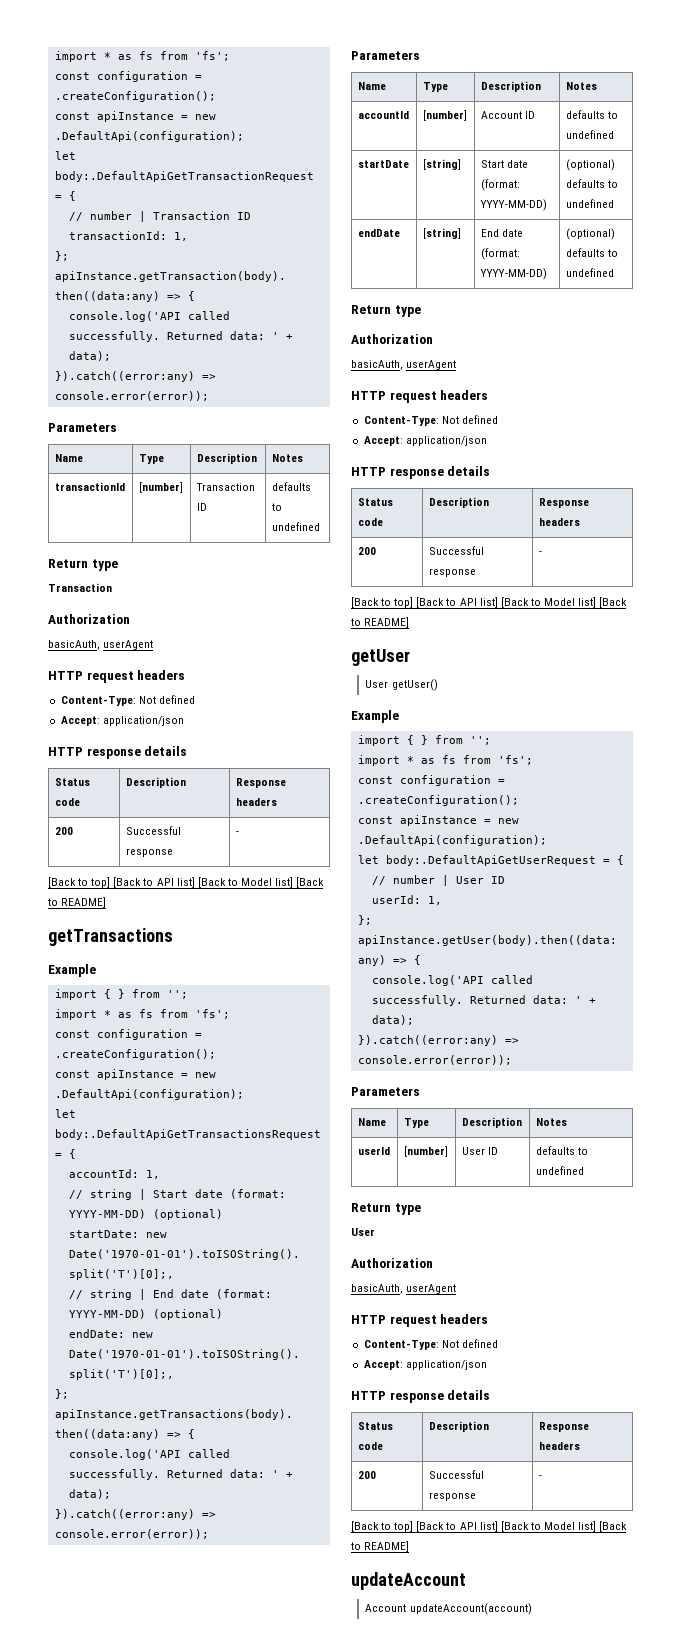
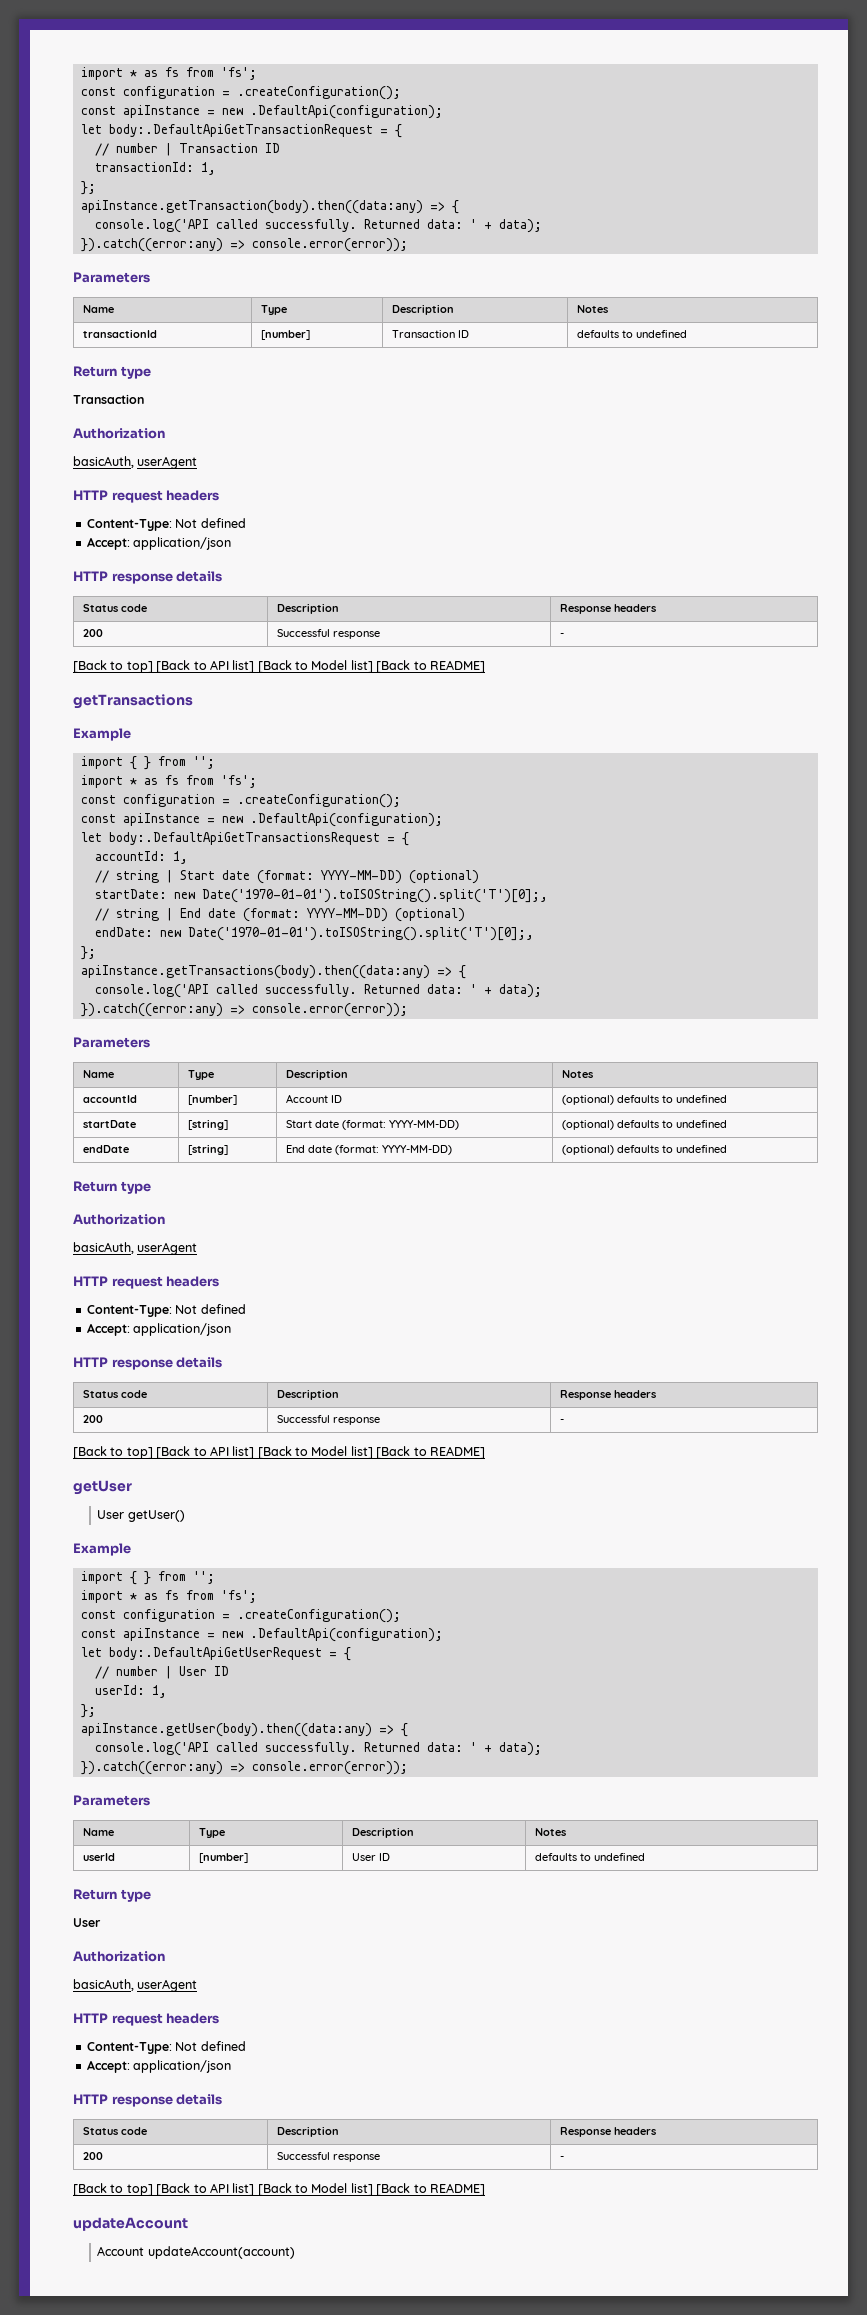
- accountId | [number] | Account ID | defaults to undefined
+ accountId | [number] | Account ID | (optional) defaults to undefined

